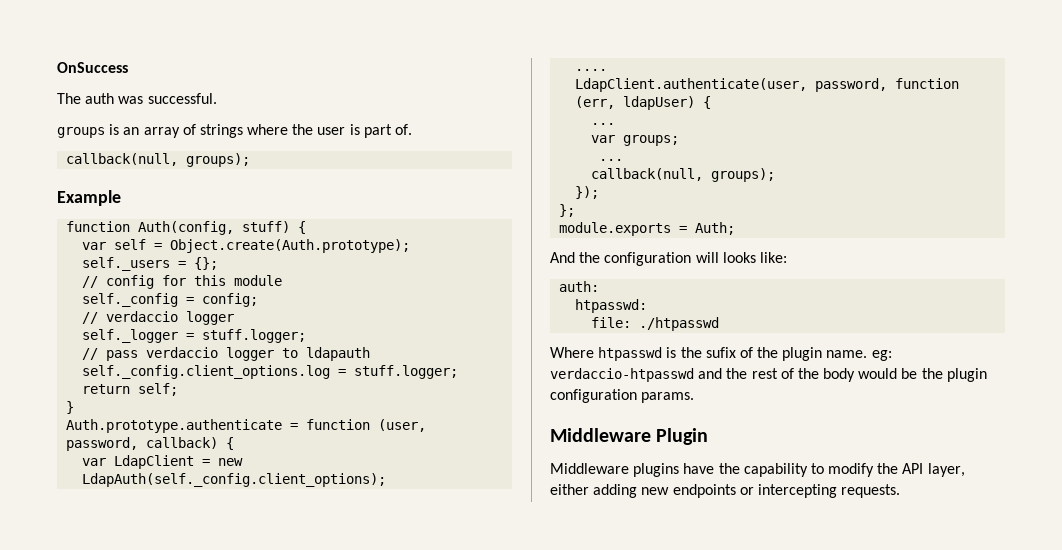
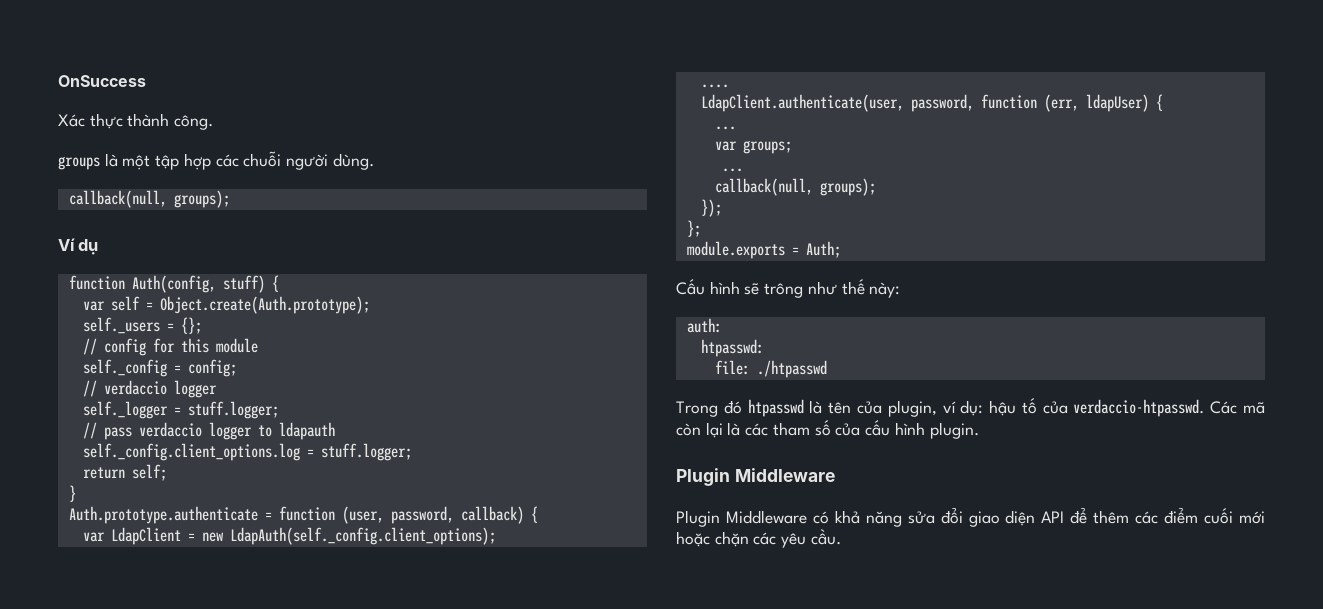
- The auth was successful.
- groups is an array of strings where the user is part of.
+ Xác thực thành công.
+ groups là một tập hợp các chuỗi người dùng.
  callback(null, groups);
- Example
+ Ví dụ
- And the configuration will looks like:
+ Cấu hình sẽ trông như thế này:
  auth:
  htpasswd:
  file: ./htpasswd
- Where htpasswd is the sufix of the plugin name. eg: verdaccio-htpasswd and the rest of the body would be the plugin configuration params.
- Middleware Plugin
- Middleware plugins have the capability to modify the API layer, either adding new endpoints or intercepting requests.
+ Trong đó htpasswd là tên của plugin, ví dụ: hậu tố của verdaccio-htpasswd. Các mã còn lại là các tham số của cấu hình plugin.
+ Plugin Middleware
+ Plugin Middleware có khả năng sửa đổi giao diện API để thêm các điểm cuối mới hoặc chặn các yêu cầu.

